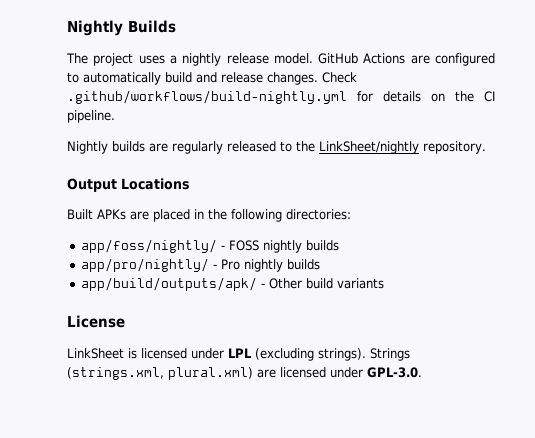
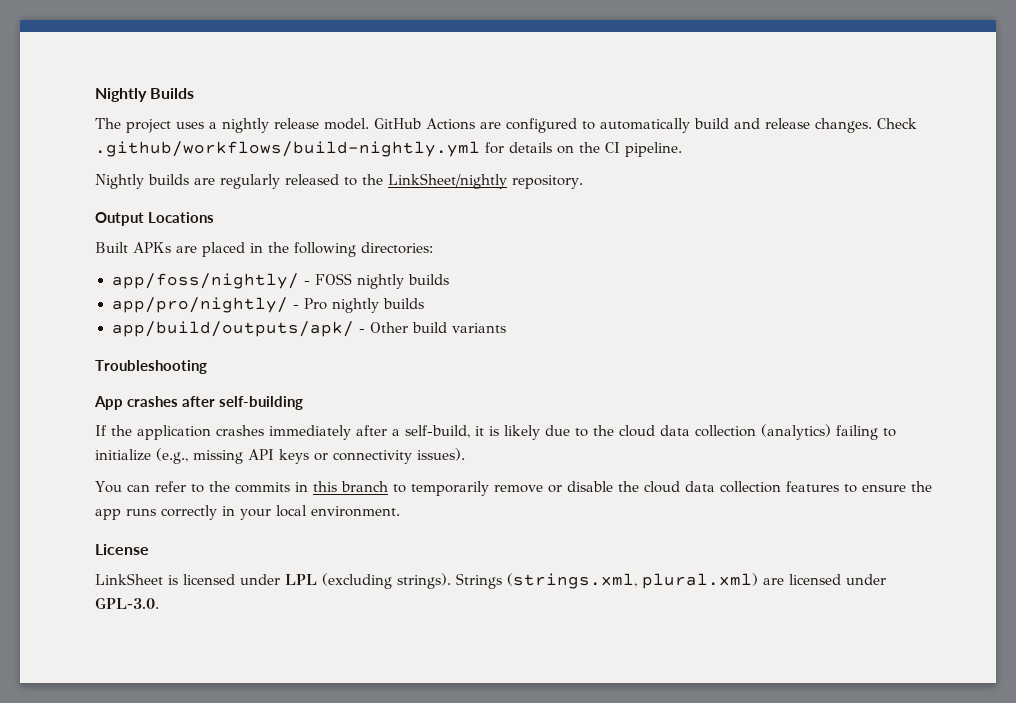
+ Troubleshooting
+ App crashes after self-building
+ If the application crashes immediately after a self-build, it is likely due to the cloud data collection (analytics) failing to initialize (e.g., missing API keys or connectivity issues).
+ You can refer to the commits in this branch to temporarily remove or disable the cloud data collection features to ensure the app runs correctly in your local environment.

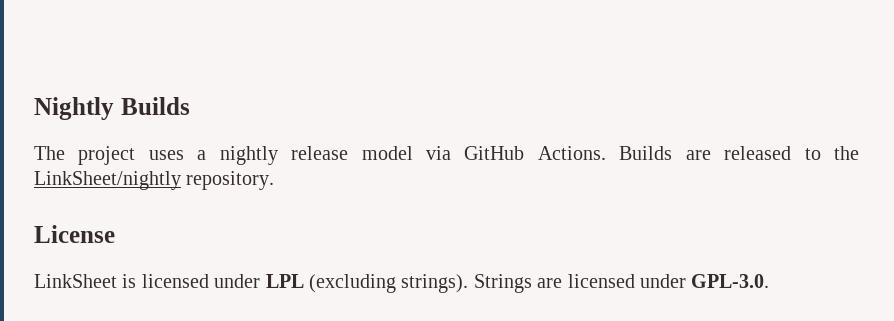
- The project uses a nightly release model. GitHub Actions are configured to automatically build and release changes. Check .github/workflows/build-nightly.yml for details on the CI pipeline.
- Nightly builds are regularly released to the LinkSheet/nightly repository.
+ The project uses a nightly release model via GitHub Actions. Builds are released to the LinkSheet/nightly repository.
- Output Locations
- Built APKs are placed in the following directories:
- app/foss/nightly/ - FOSS nightly builds
- app/pro/nightly/ - Pro nightly builds
- app/build/outputs/apk/ - Other build variants
- Troubleshooting
- App crashes after self-building
- If the application crashes immediately after a self-build, it is likely due to the cloud data collection (analytics) failing to initialize (e.g., missing API keys or connectivity issues).
- You can refer to the commits in this branch to temporarily remove or disable the cloud data collection features to ensure the app runs correctly in your local environment.
- Strings (strings.xml, plural.xml) are licensed under GPL-3.0.
+ Strings are licensed under GPL-3.0.

